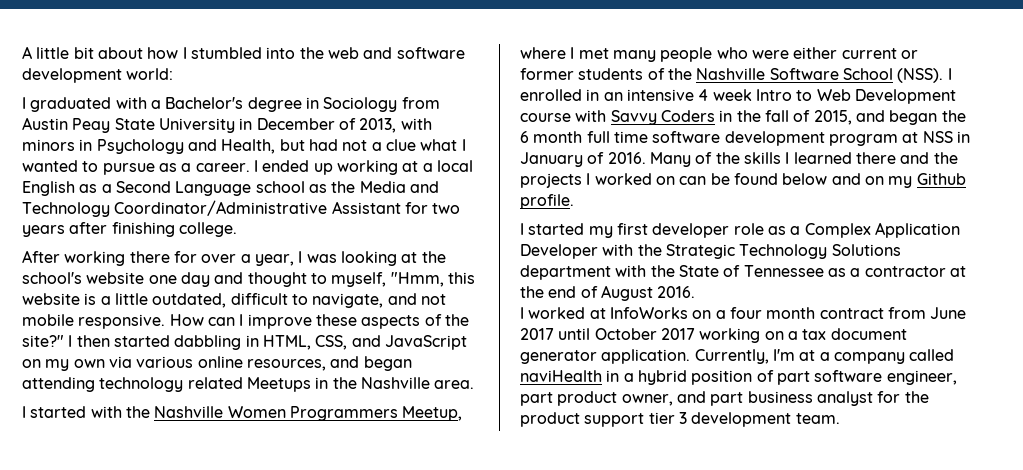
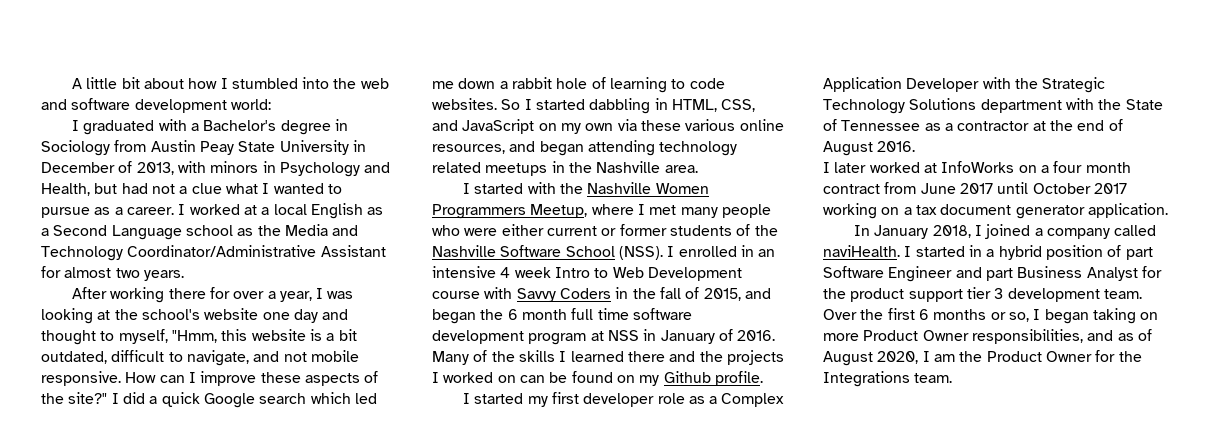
- I ended up working at a local English as a Second Language school as the Media and Technology Coordinator/Administrative Assistant for two years after finishing college.
+ I worked at a local English as a Second Language school as the Media and Technology Coordinator/Administrative Assistant for almost two years.
- After working there for over a year, I was looking at the school's website one day and thought to myself, "Hmm, this website is a little outdated, difficult to navigate, and not mobile responsive.
+ After working there for over a year, I was looking at the school's website one day and thought to myself, "Hmm, this website is a bit outdated, difficult to navigate, and not mobile responsive.
- I then started dabbling in HTML, CSS, and JavaScript on my own via various online resources, and began attending technology related Meetups in the Nashville area.
+ I did a quick Google search which led me down a rabbit hole of learning to code websites. So I started dabbling in HTML, CSS, and JavaScript on my own via these various online resources, and began attending technology related meetups in the Nashville area.
- Many of the skills I learned there and the projects I worked on can be found below and on my Github profile.
+ Many of the skills I learned there and the projects I worked on can be found on my Github profile.
- I worked at InfoWorks on a four month contract from June 2017 until October 2017 working on a tax document generator application. Currently, I'm at a company called naviHealth in a hybrid position of part software engineer, part product owner, and part business analyst for the product support tier 3 development team.
+ I later worked at InfoWorks on a four month contract from June 2017 until October 2017 working on a tax document generator application.
+ In January 2018, I joined a company called naviHealth. I started in a hybrid position of part Software Engineer and part Business Analyst for the product support tier 3 development team.
+ Over the first 6 months or so, I began taking on more Product Owner responsibilities, and as of August 2020, I am the Product Owner for the Integrations team.

